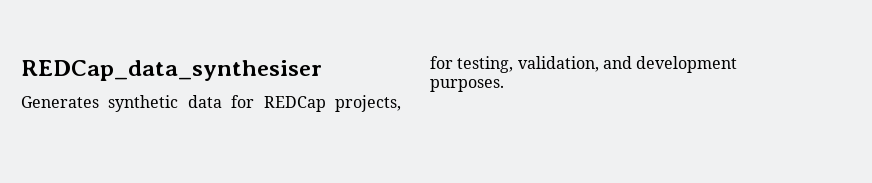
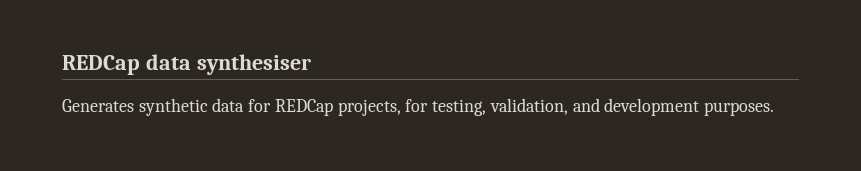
- REDCap_data_synthesiser
+ REDCap data synthesiser

